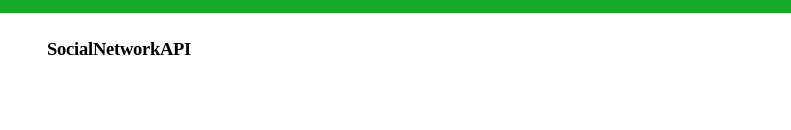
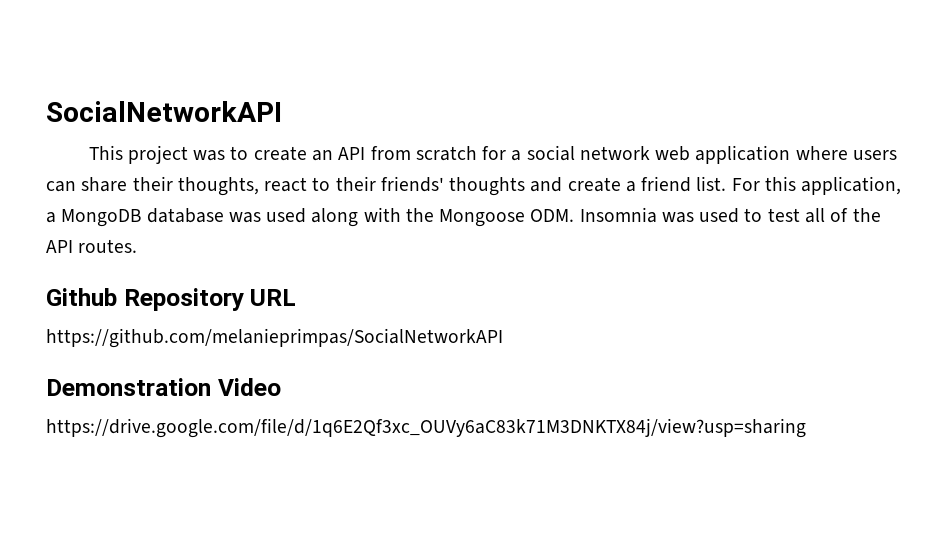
+ This project was to create an API from scratch for a social network web application where users can share their thoughts, react to their friends' thoughts and create a friend list. For this application, a MongoDB database was used along with the Mongoose ODM. Insomnia was used to test all of the API routes.
+ Github Repository URL
+ https://github.com/melanieprimpas/SocialNetworkAPI
+ Demonstration Video
+ https://drive.google.com/file/d/1q6E2Qf3xc_OUVy6aC83k71M3DNKTX84j/view?usp=sharing

